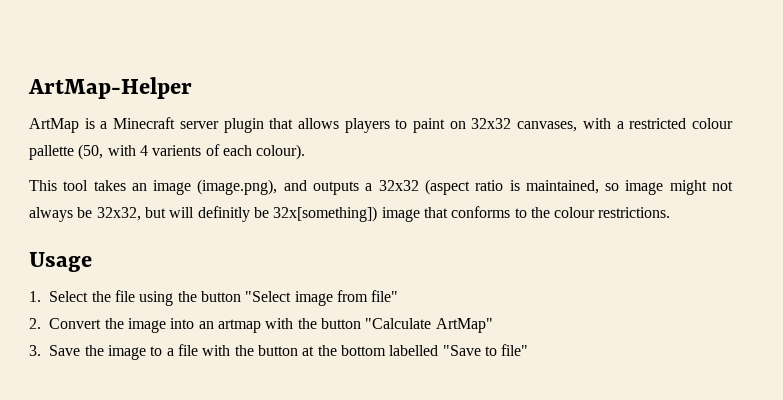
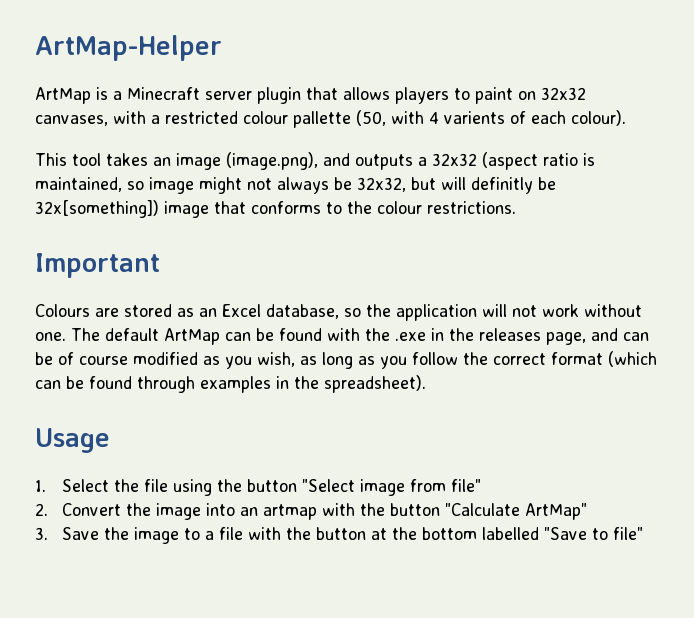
+ Important
+ Colours are stored as an Excel database, so the application will not work without one. The default ArtMap can be found with the .exe in the releases page, and can be of course modified as you wish, as long as you follow the correct format (which can be found through examples in the spreadsheet).

